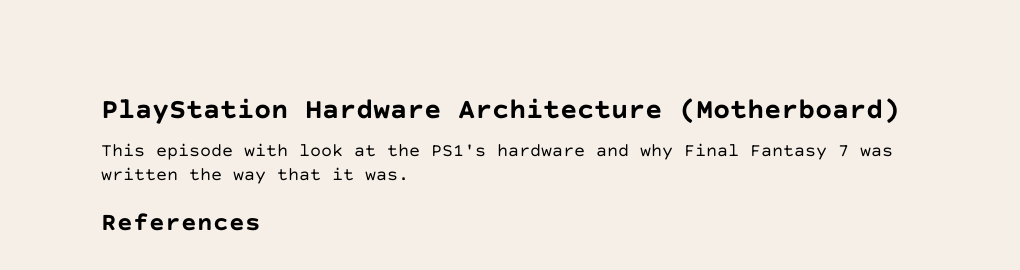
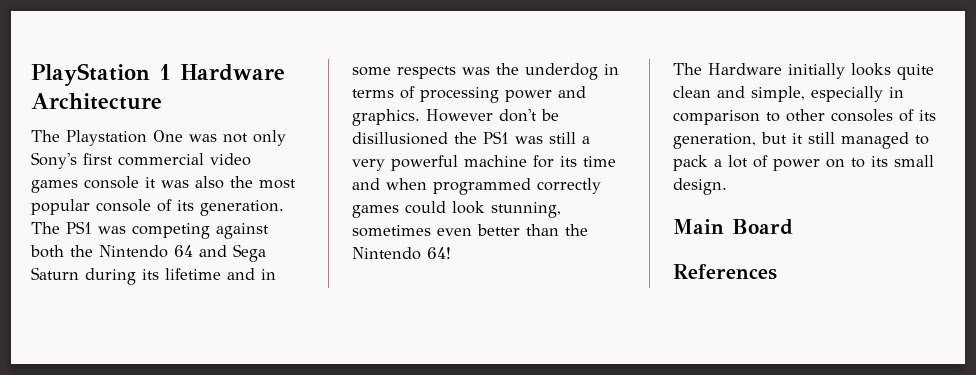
- PlayStation Hardware Architecture (Motherboard)
- This episode with look at the PS1's hardware and why Final Fantasy 7 was written the way that it was.
+ PlayStation 1 Hardware Architecture
+ The Playstation One was not only Sony's first commercial video games console it was also the most popular console of its generation. The PS1 was competing against both the Nintendo 64 and Sega Saturn during its lifetime and in some respects was the underdog in terms of processing power and graphics. However don't be disillusioned the PS1 was still a very powerful machine for its time and when programmed correctly games could look stunning, sometimes even better than the Nintendo 64!
+ The Hardware initially looks quite clean and simple, especially in comparison to other consoles of its generation, but it still managed to pack a lot of power on to its small design.
+ Main Board

